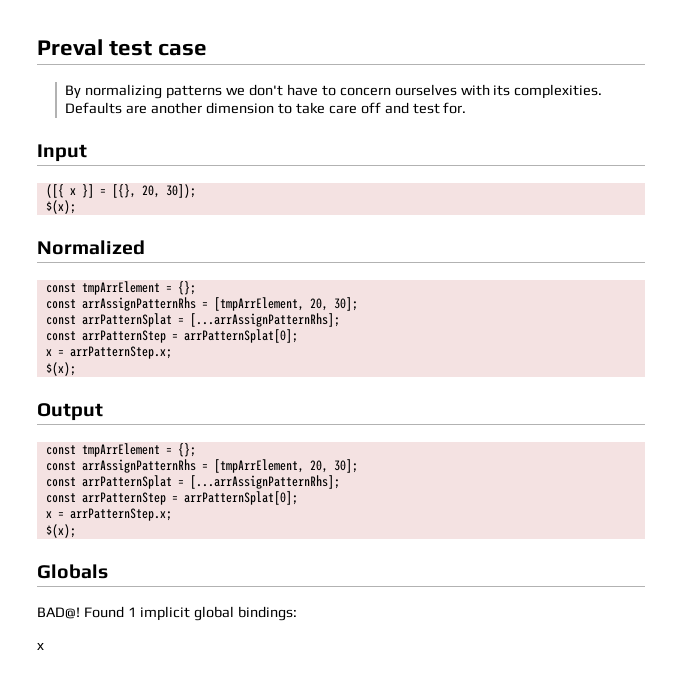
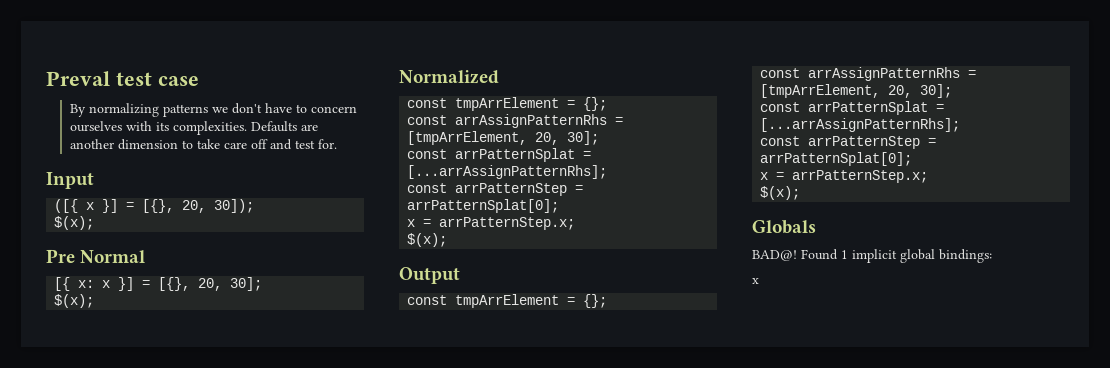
+ Pre Normal
+ [{ x: x }] = [{}, 20, 30];
+ $(x);

